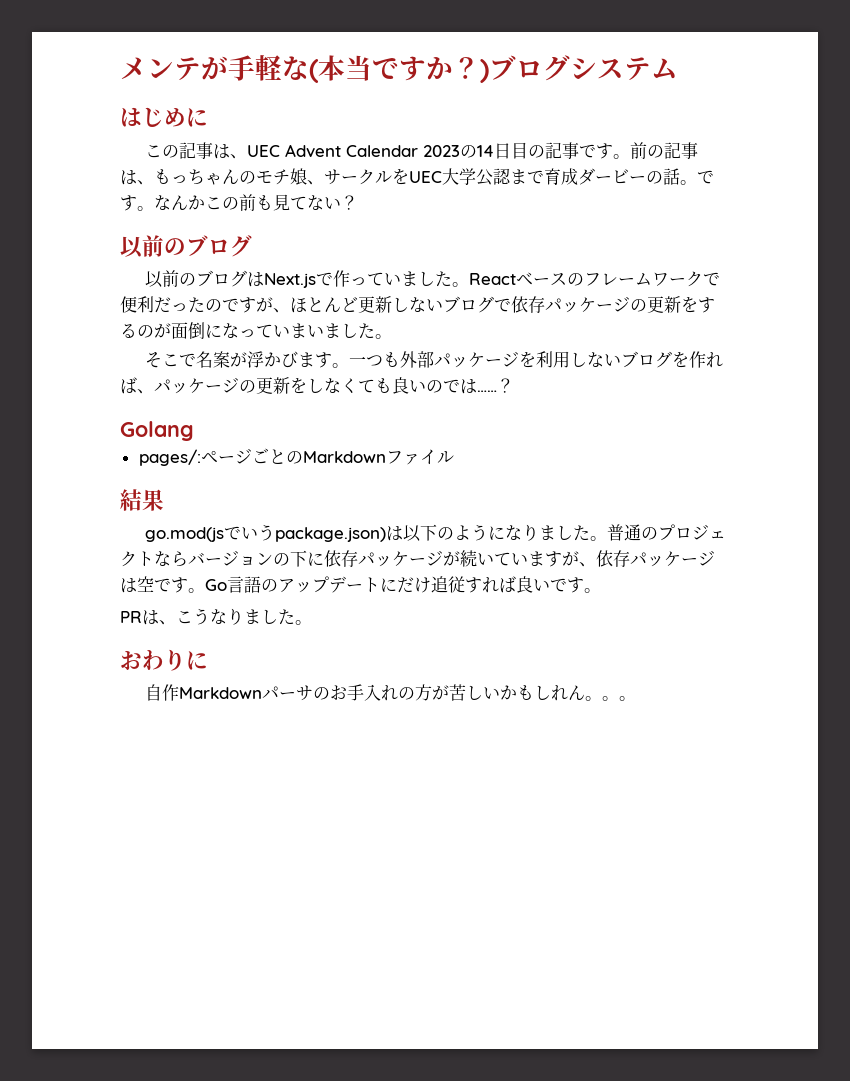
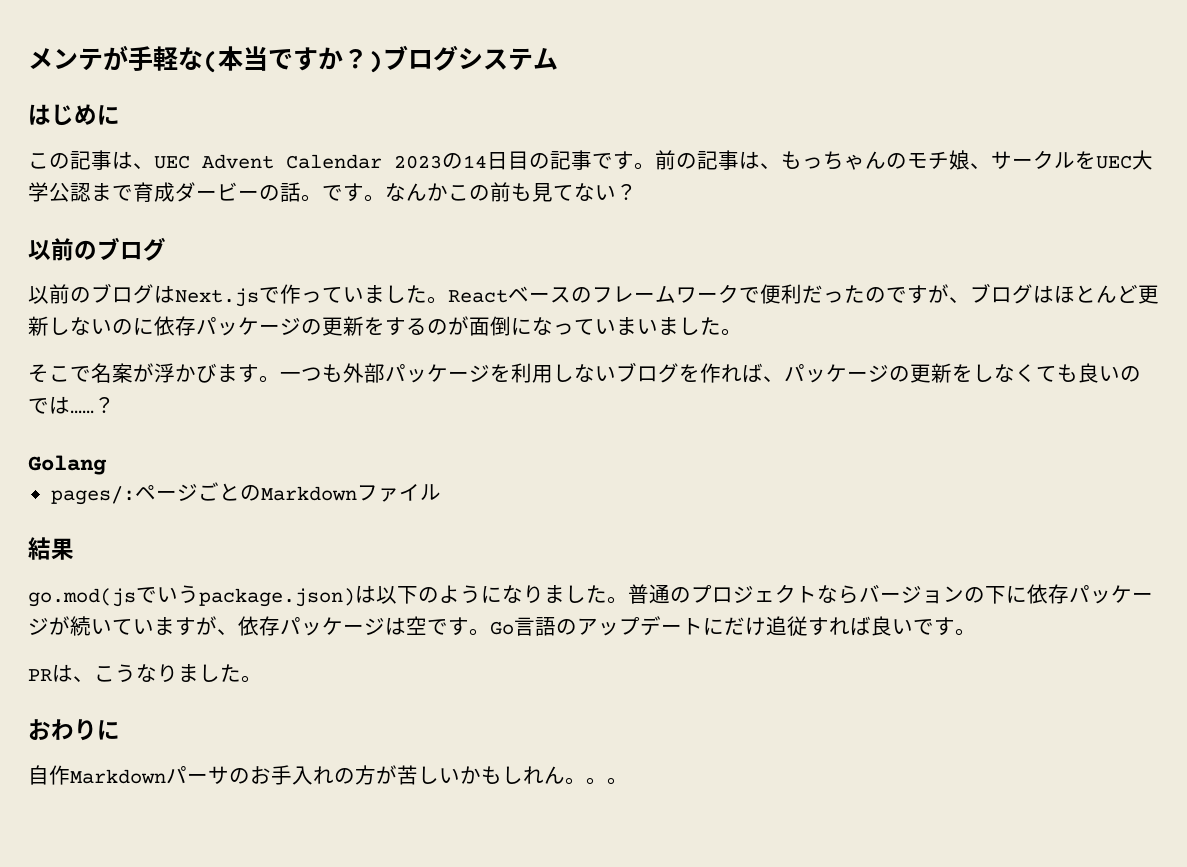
- Reactベースのフレームワークで便利だったのですが、ほとんど更新しないブログで依存パッケージの更新をするのが面倒になっていまいました。
+ Reactベースのフレームワークで便利だったのですが、ブログはほとんど更新しないのに依存パッケージの更新をするのが面倒になっていまいました。

